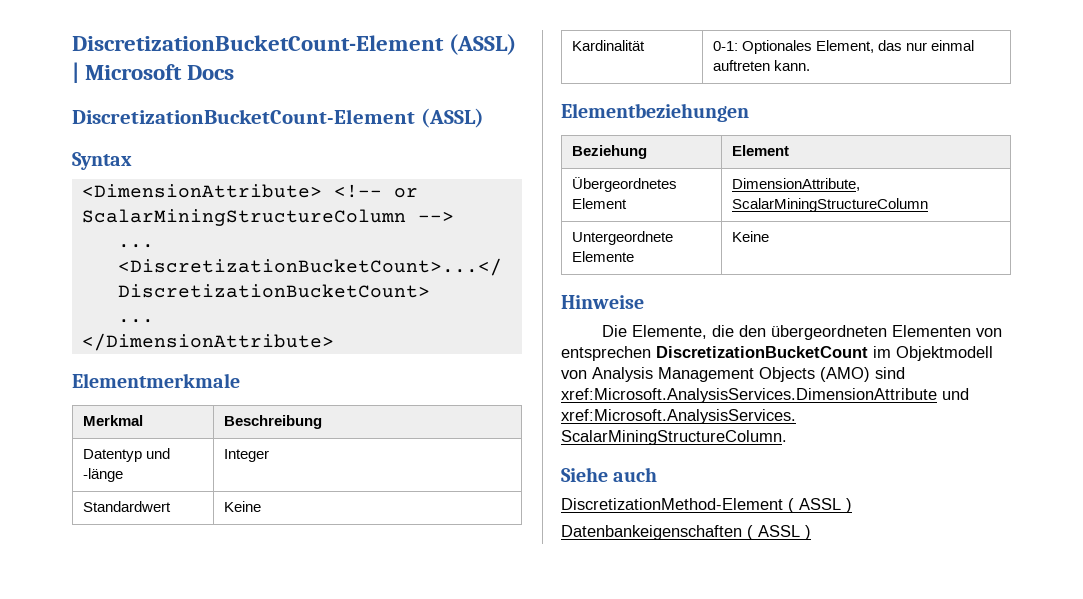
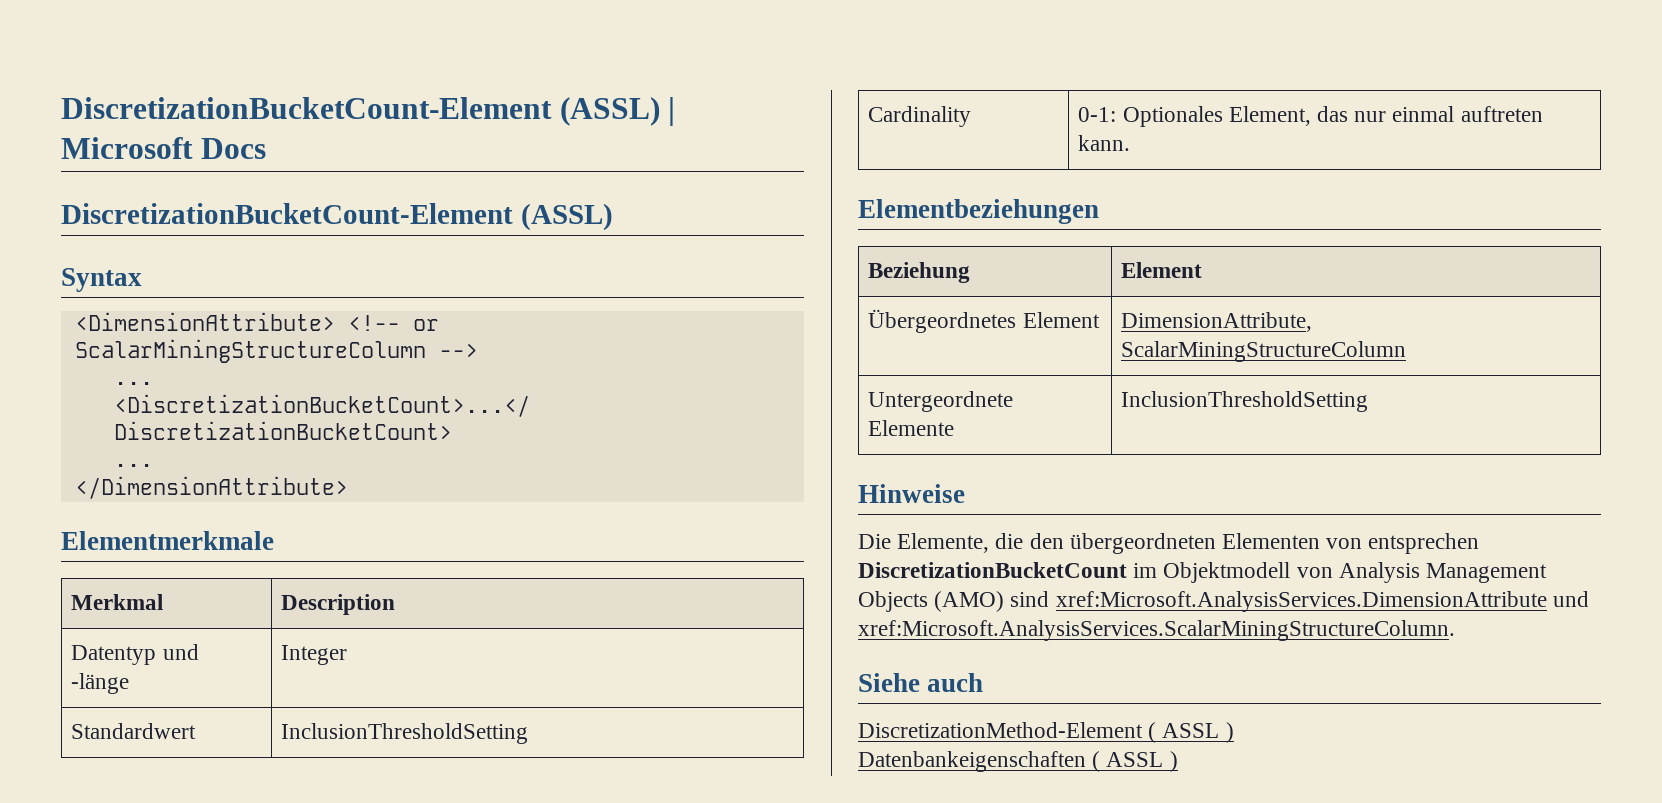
- Merkmal | Beschreibung
+ Merkmal | Description
- Standardwert | Keine
- Kardinalität | 0-1: Optionales Element, das nur einmal auftreten kann.
+ Standardwert | InclusionThresholdSetting
+ Cardinality | 0-1: Optionales Element, das nur einmal auftreten kann.
- Untergeordnete Elemente | Keine
+ Untergeordnete Elemente | InclusionThresholdSetting

